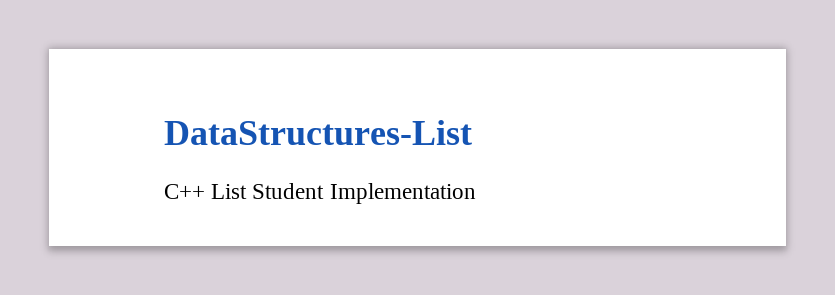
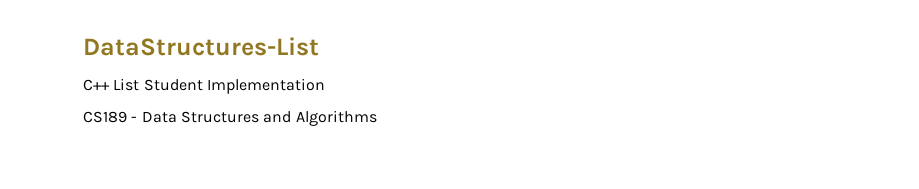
+ CS189 - Data Structures and Algorithms

